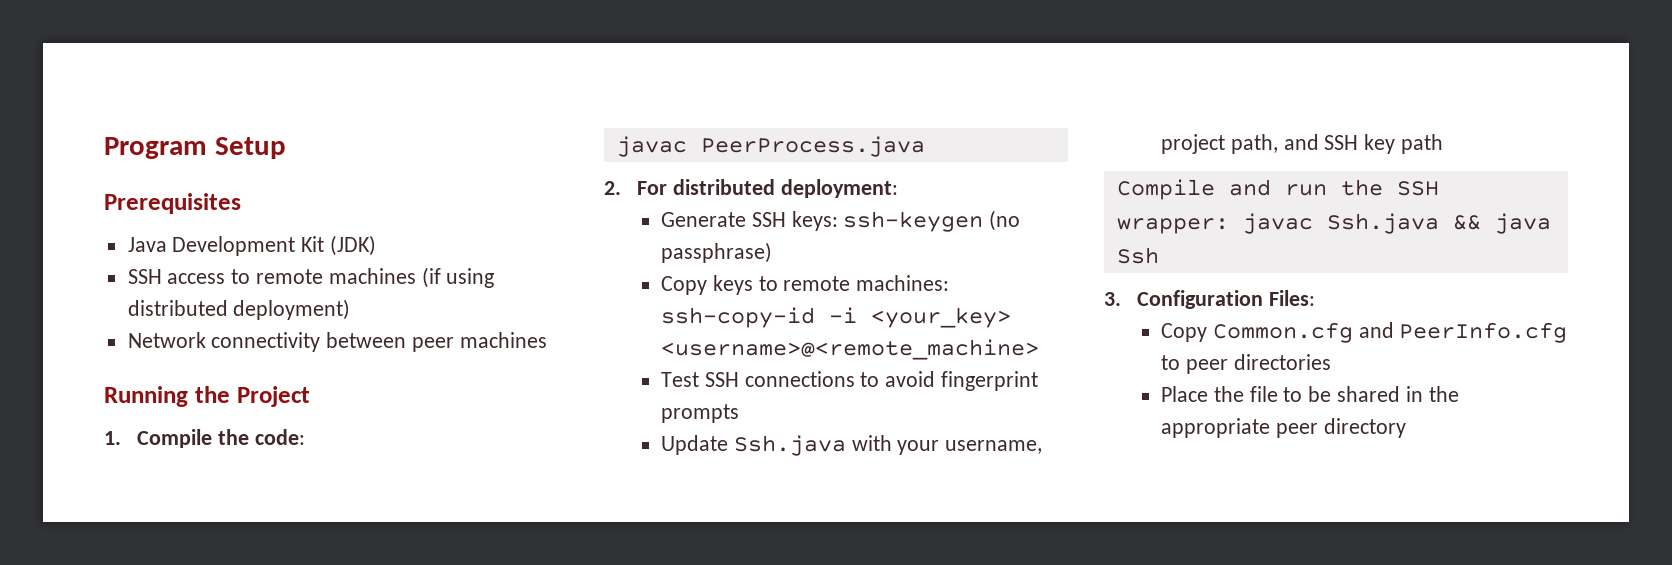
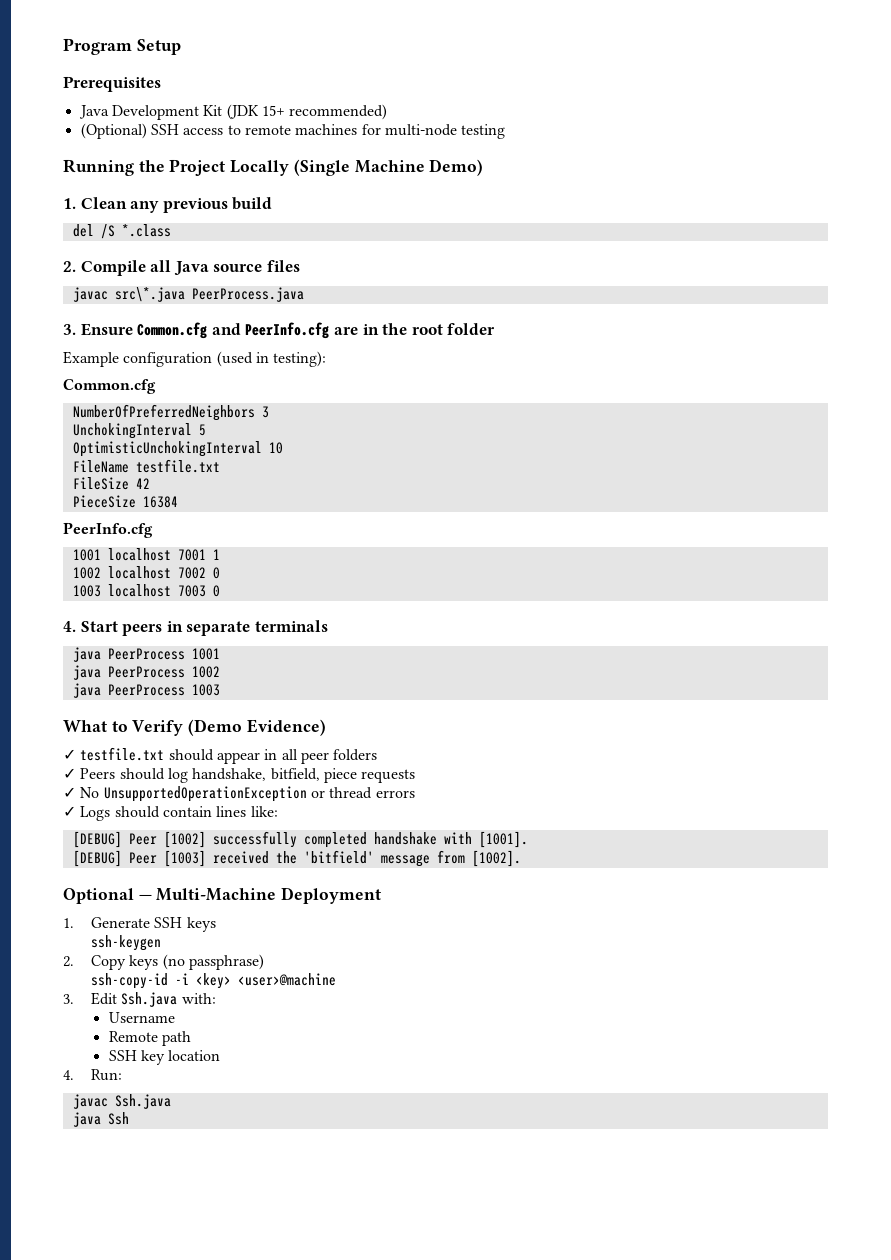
- Java Development Kit (JDK)
- SSH access to remote machines (if using distributed deployment)
- Network connectivity between peer machines
- Running the Project
- 1. Compile the code:
- javac PeerProcess.java
- 2. For distributed deployment:
- Generate SSH keys: ssh-keygen (no passphrase)
- Copy keys to remote machines: ssh-copy-id -i <your_key> <username>@<remote_machine>
- Test SSH connections to avoid fingerprint prompts
- Update Ssh.java with your username, project path, and SSH key path
- Compile and run the SSH wrapper: javac Ssh.java && java Ssh
+ Java Development Kit (JDK 15+ recommended)
+ (Optional) SSH access to remote machines for multi-node testing
+ Running the Project Locally (Single Machine Demo)
+ 1. Clean any previous build
+ del /S *.class
+ 2. Compile all Java source files
+ javac src\*.java PeerProcess.java
+ 3. Ensure Common.cfg and PeerInfo.cfg are in the root folder
+ Example configuration (used in testing):
+ Common.cfg
+ NumberOfPreferredNeighbors 3
+ UnchokingInterval 5
+ OptimisticUnchokingInterval 10
+ FileName testfile.txt
+ FileSize 42
+ PieceSize 16384
+ PeerInfo.cfg
+ 1001 localhost 7001 1
+ 1002 localhost 7002 0
+ 1003 localhost 7003 0
+ 4. Start peers in separate terminals
+ java PeerProcess 1001
+ java PeerProcess 1002
+ java PeerProcess 1003
+ What to Verify (Demo Evidence)
+ ✓ testfile.txt should appear in all peer folders
+ ✓ Peers should log handshake, bitfield, piece requests
+ ✓ No UnsupportedOperationException or thread errors
+ ✓ Logs should contain lines like:
+ [DEBUG] Peer [1002] successfully completed handshake with [1001].
+ [DEBUG] Peer [1003] received the 'bitfield' message from [1002].
+ Optional — Multi-Machine Deployment
+ 1. Generate SSH keys
+ ssh-keygen
+ 2. Copy keys (no passphrase)
+ ssh-copy-id -i <key> <user>@machine
+ 3. Edit Ssh.java with:
+ Username
+ Remote path
+ SSH key location
+ 4. Run:
+ javac Ssh.java
+ java Ssh
- 3. Configuration Files:
- Copy Common.cfg and PeerInfo.cfg to peer directories
- Place the file to be shared in the appropriate peer directory

